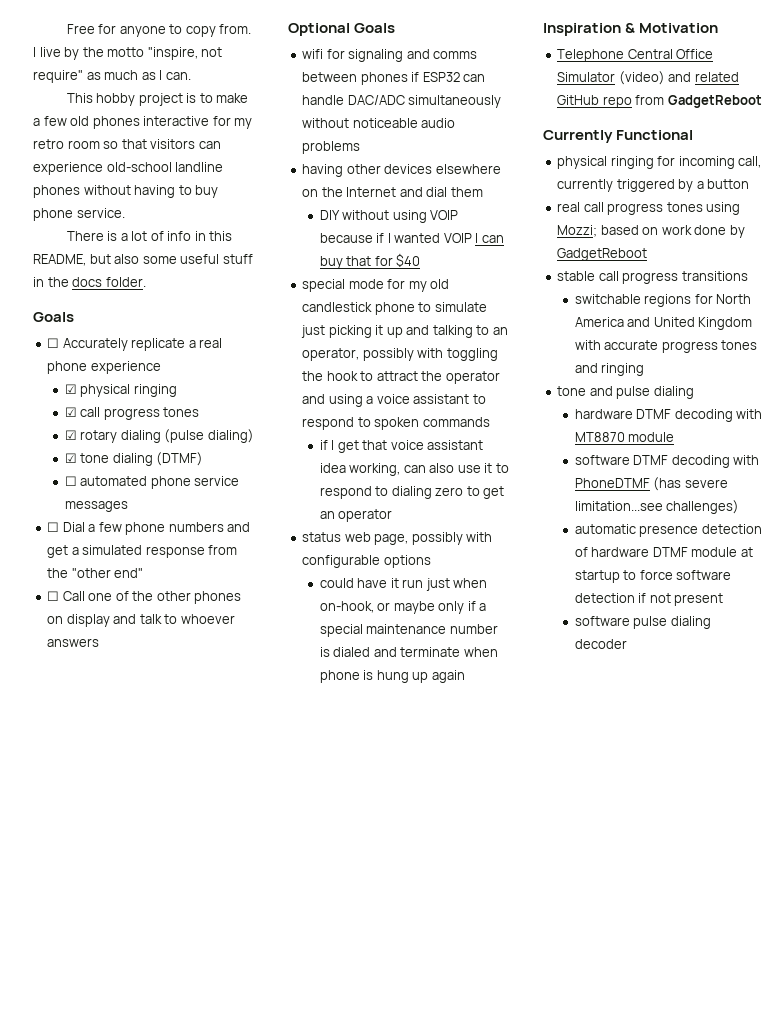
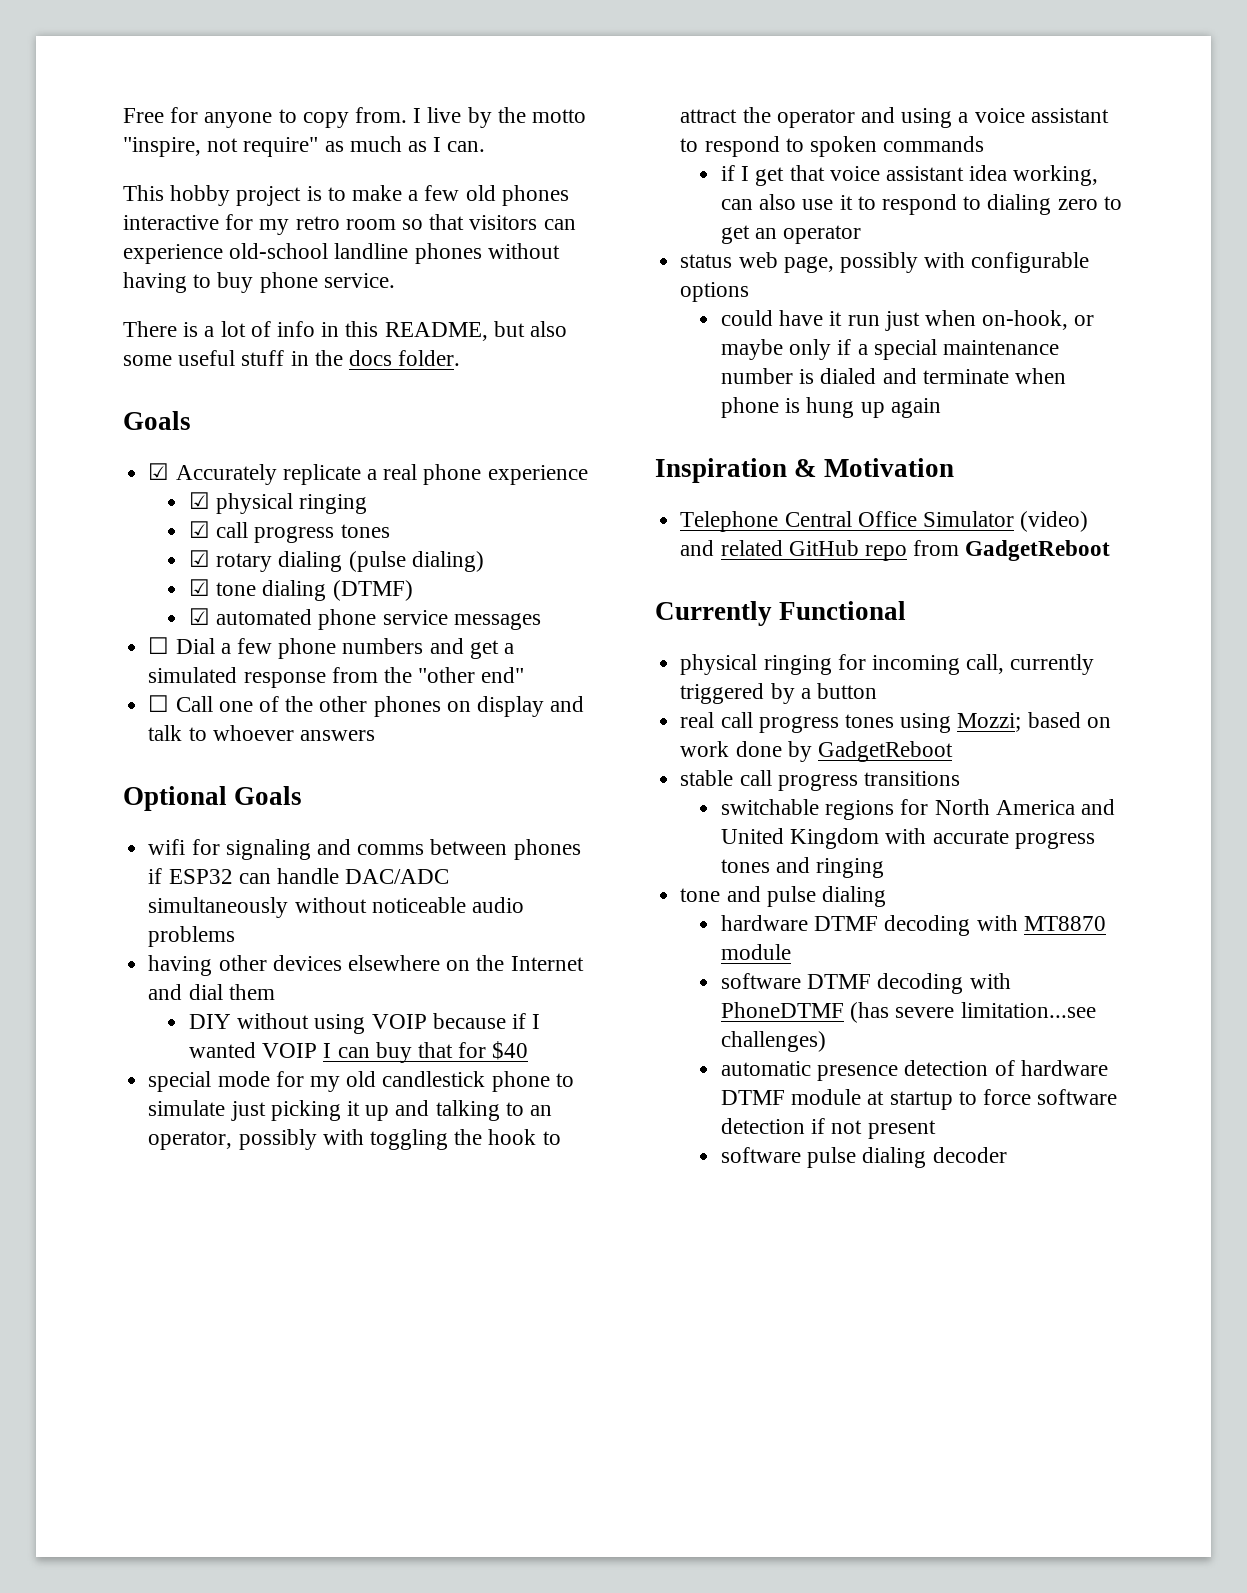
- ☐ Accurately replicate a real phone experience
+ ☑ Accurately replicate a real phone experience
- ☐ automated phone service messages
+ ☑ automated phone service messages

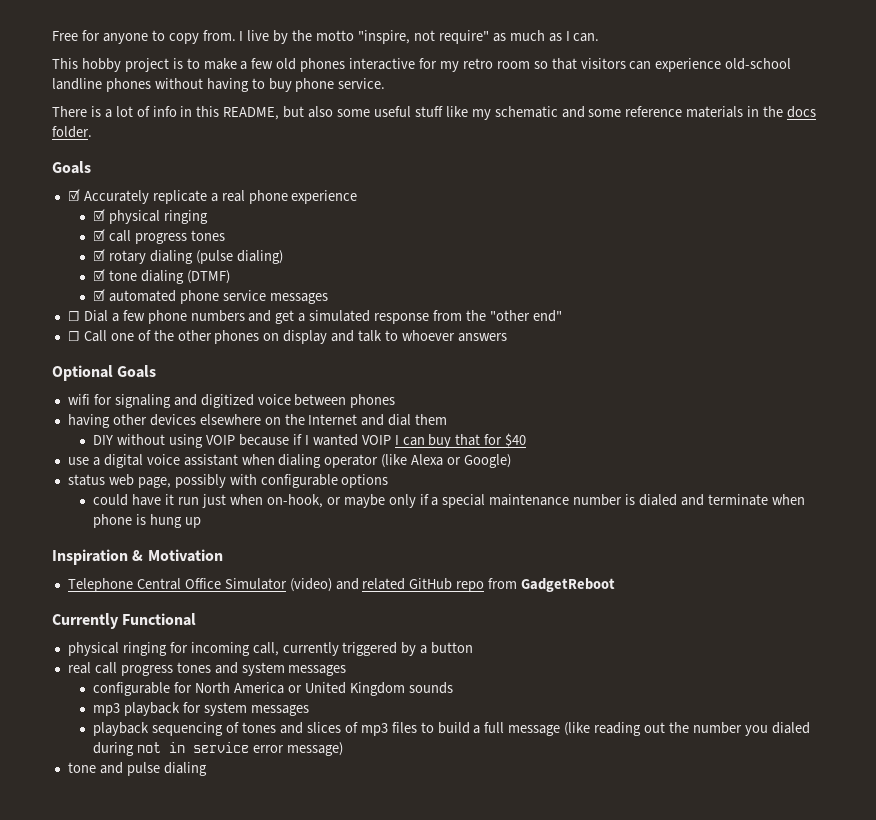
- There is a lot of info in this README, but also some useful stuff in the docs folder.
+ There is a lot of info in this README, but also some useful stuff like my schematic and some reference materials in the docs folder.
- wifi for signaling and comms between phones if ESP32 can handle DAC/ADC simultaneously without noticeable audio problems
+ wifi for signaling and digitized voice between phones
- special mode for my old candlestick phone to simulate just picking it up and talking to an operator, possibly with toggling the hook to attract the operator and using a voice assistant to respond to spoken commands
- if I get that voice assistant idea working, can also use it to respond to dialing zero to get an operator
+ use a digital voice assistant when dialing operator (like Alexa or Google)
- could have it run just when on-hook, or maybe only if a special maintenance number is dialed and terminate when phone is hung up again
+ could have it run just when on-hook, or maybe only if a special maintenance number is dialed and terminate when phone is hung up
- real call progress tones using Mozzi; based on work done by GadgetReboot
- stable call progress transitions
- switchable regions for North America and United Kingdom with accurate progress tones and ringing
+ real call progress tones and system messages
+ configurable for North America or United Kingdom sounds
+ mp3 playback for system messages
+ playback sequencing of tones and slices of mp3 files to build a full message (like reading out the number you dialed during not in service error message)
  tone and pulse dialing
- hardware DTMF decoding with MT8870 module
- software DTMF decoding with PhoneDTMF (has severe limitation...see challenges)
- automatic presence detection of hardware DTMF module at startup to force software detection if not present
- software pulse dialing decoder

